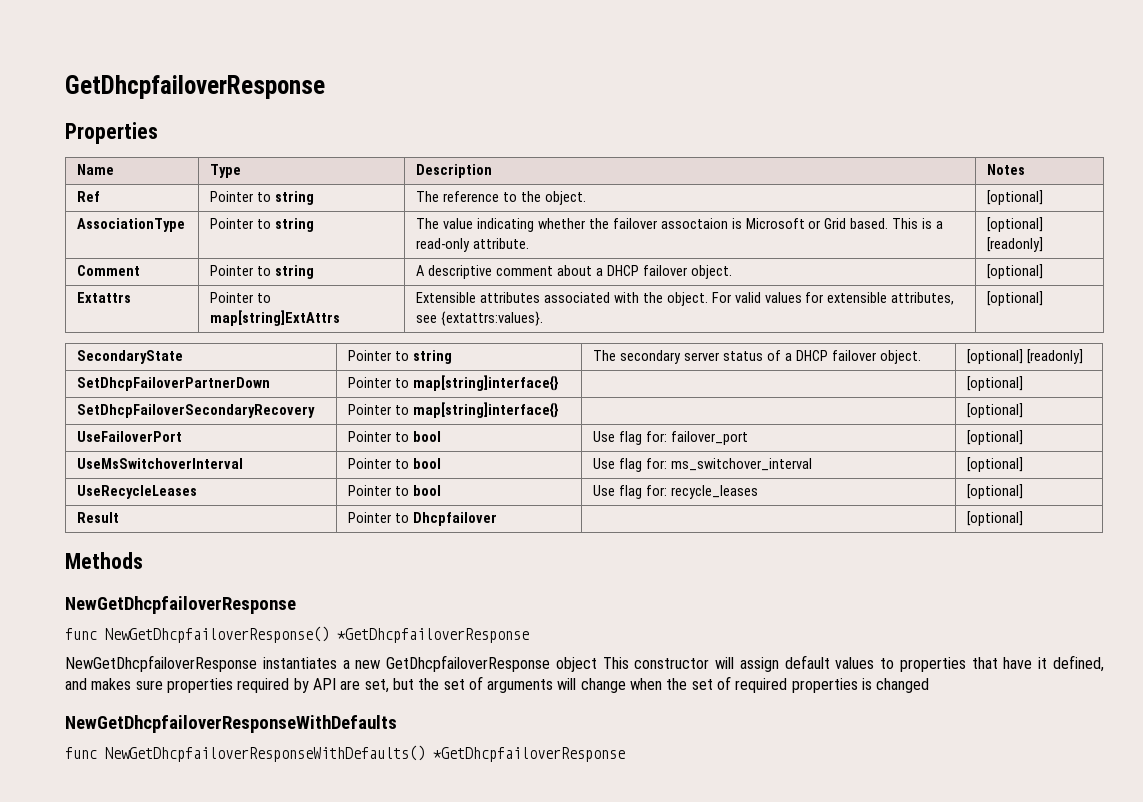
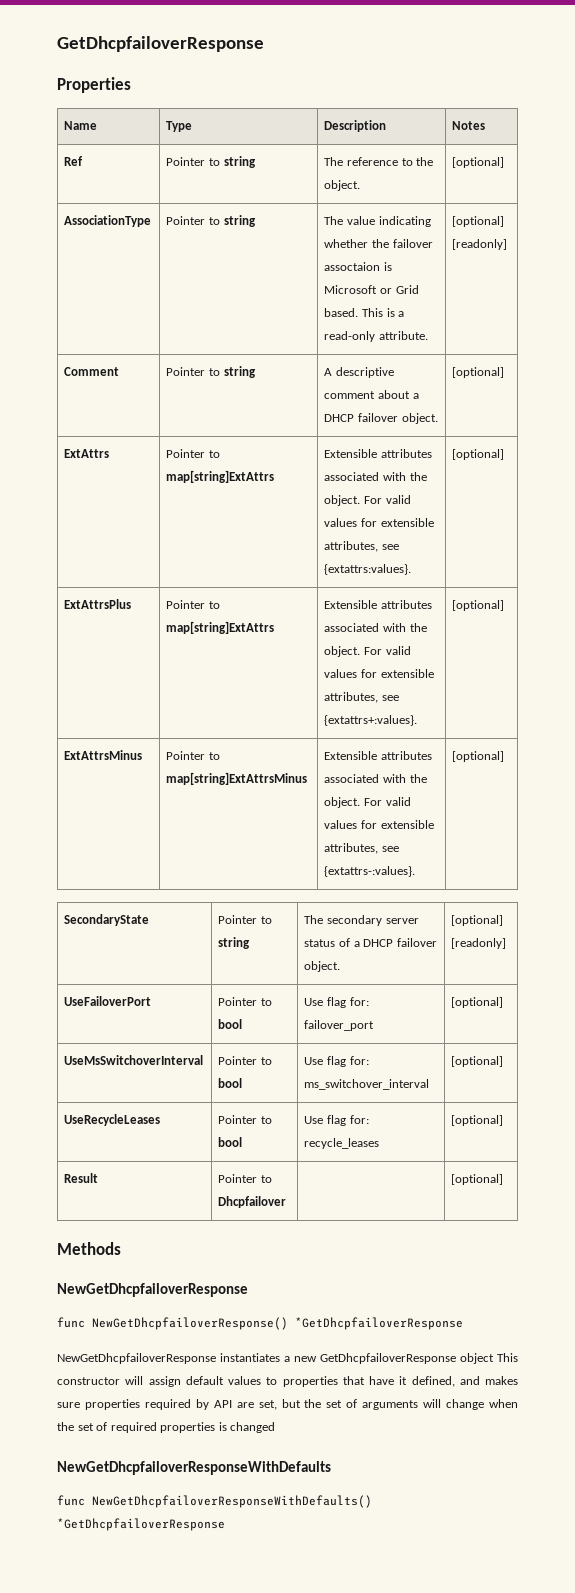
- Extattrs | Pointer to map[string]ExtAttrs | Extensible attributes associated with the object. For valid values for extensible attributes, see {extattrs:values}. | [optional]
+ ExtAttrs | Pointer to map[string]ExtAttrs | Extensible attributes associated with the object. For valid values for extensible attributes, see {extattrs:values}. | [optional]
+ ExtAttrsPlus | Pointer to map[string]ExtAttrs | Extensible attributes associated with the object. For valid values for extensible attributes, see {extattrs+:values}. | [optional]
+ ExtAttrsMinus | Pointer to map[string]ExtAttrsMinus | Extensible attributes associated with the object. For valid values for extensible attributes, see {extattrs-:values}. | [optional]
- SetDhcpFailoverPartnerDown | Pointer to map[string]interface{} | | [optional]
- SetDhcpFailoverSecondaryRecovery | Pointer to map[string]interface{} | | [optional]

